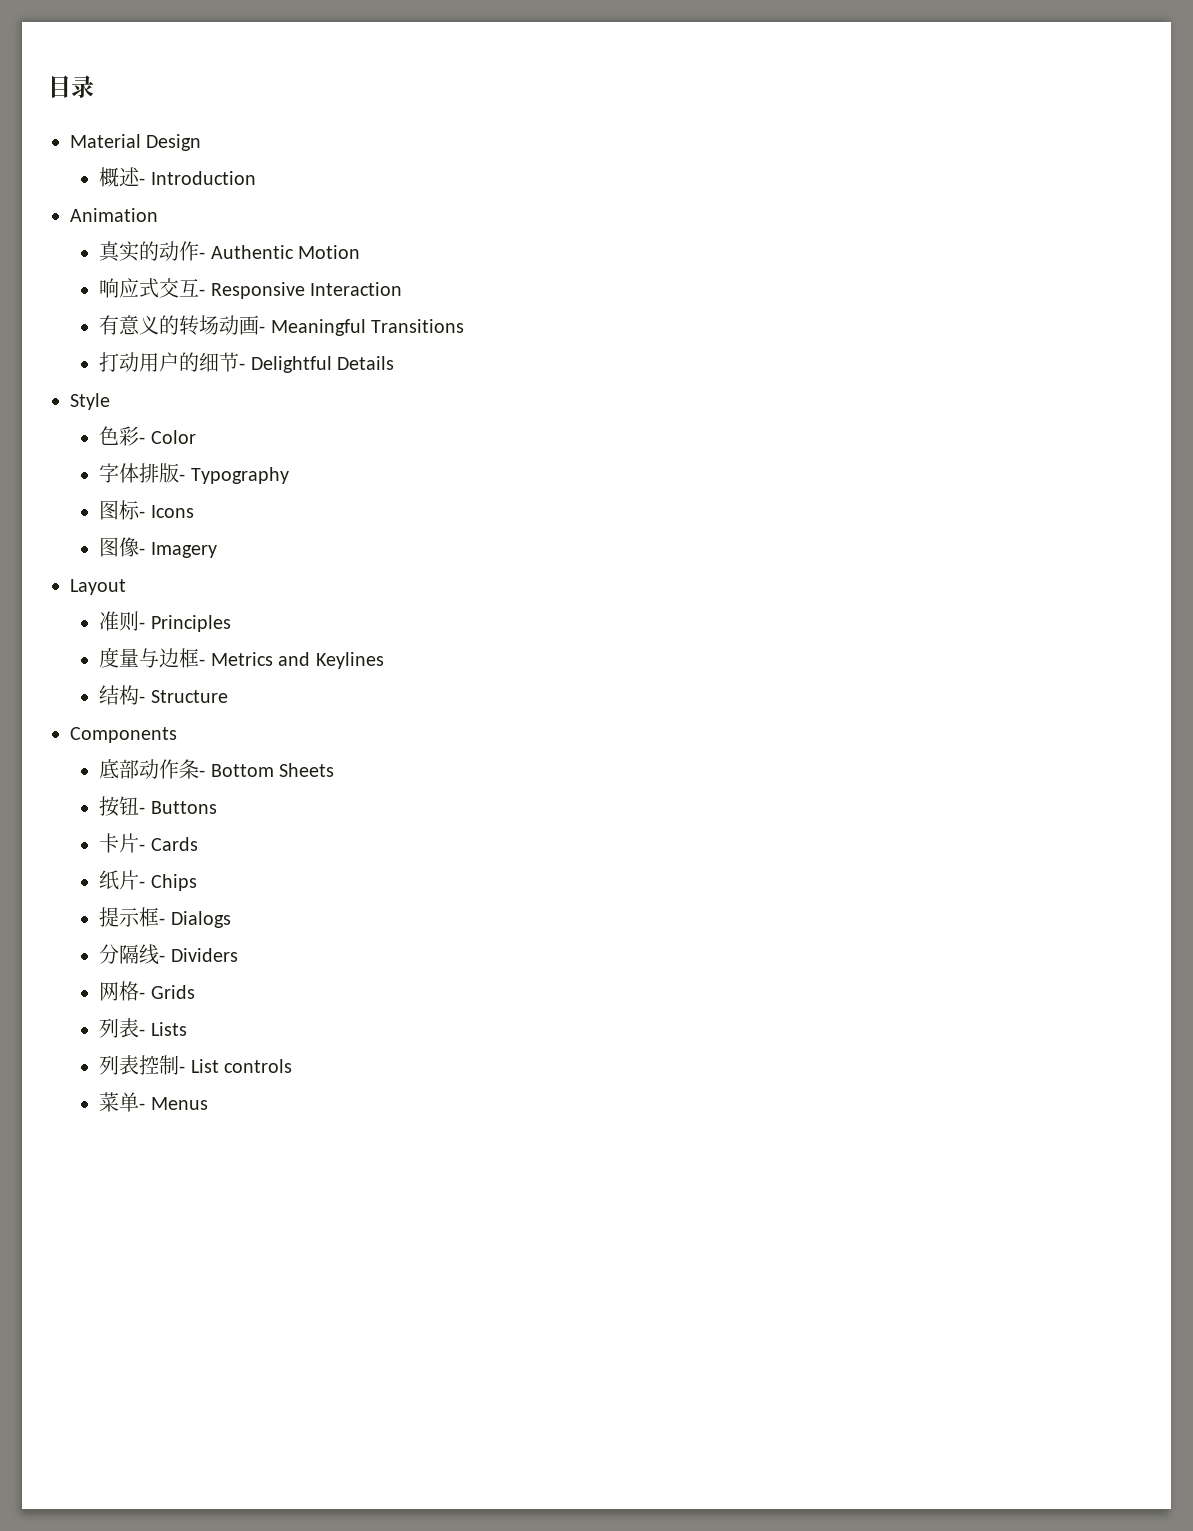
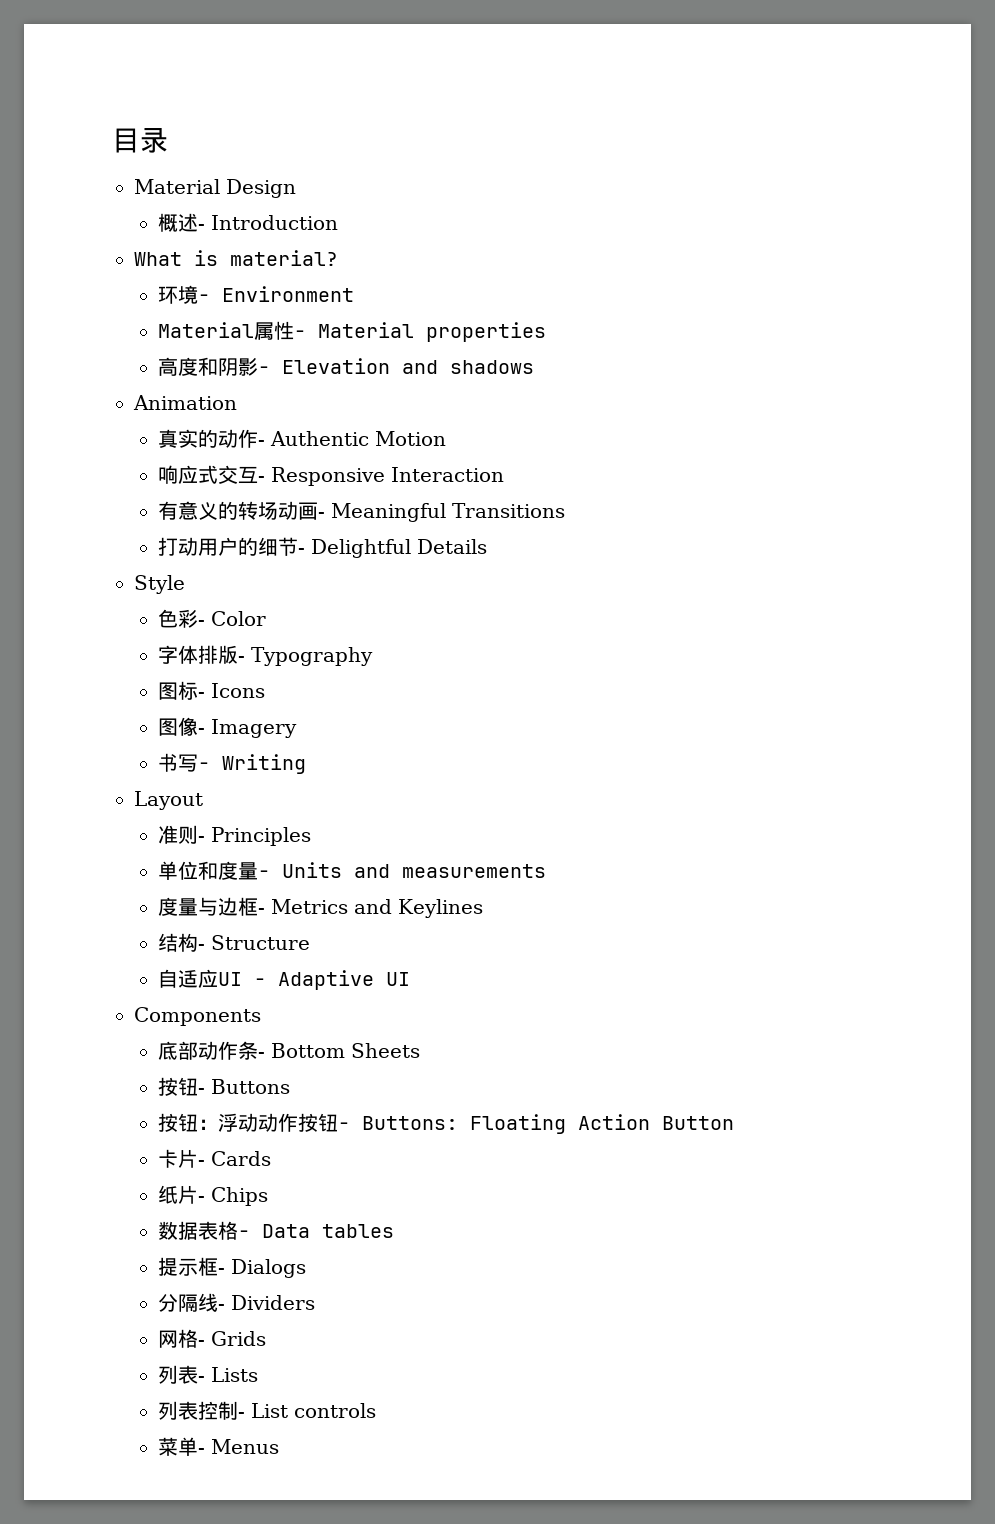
+ What is material?
+ 环境- Environment
+ Material属性- Material properties
+ 高度和阴影- Elevation and shadows
+ 书写- Writing
+ 单位和度量- Units and measurements
+ 自适应UI - Adaptive UI
+ 按钮：浮动动作按钮- Buttons: Floating Action Button
+ 数据表格- Data tables

